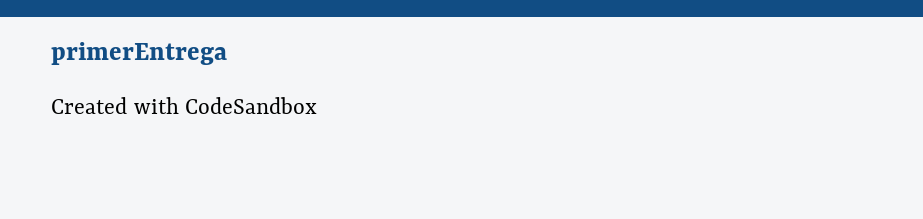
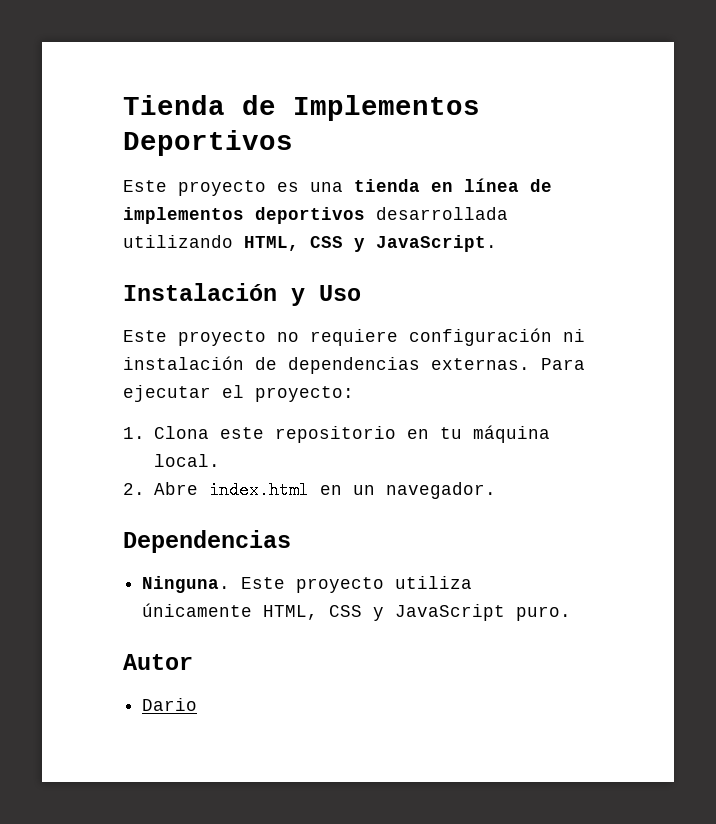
- primerEntrega
- Created with CodeSandbox
+ Tienda de Implementos Deportivos
+ Este proyecto es una tienda en línea de implementos deportivos desarrollada utilizando HTML, CSS y JavaScript.
+ Instalación y Uso
+ Este proyecto no requiere configuración ni instalación de dependencias externas. Para ejecutar el proyecto:
+ 1. Clona este repositorio en tu máquina local.
+ 2. Abre index.html en un navegador.
+ Dependencias
+ Ninguna. Este proyecto utiliza únicamente HTML, CSS y JavaScript puro.
+ Autor
+ Dario

